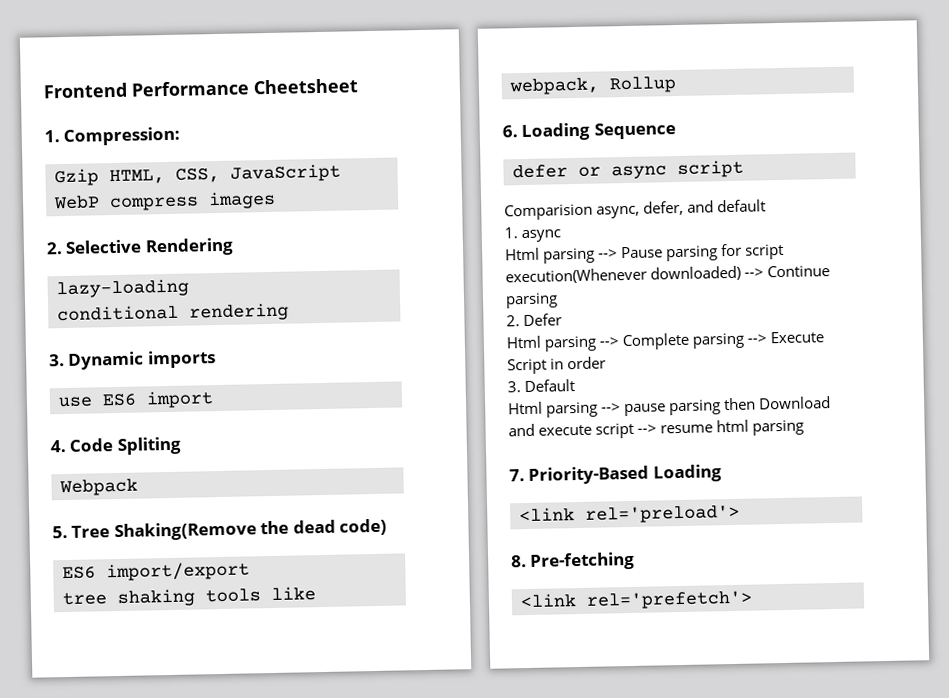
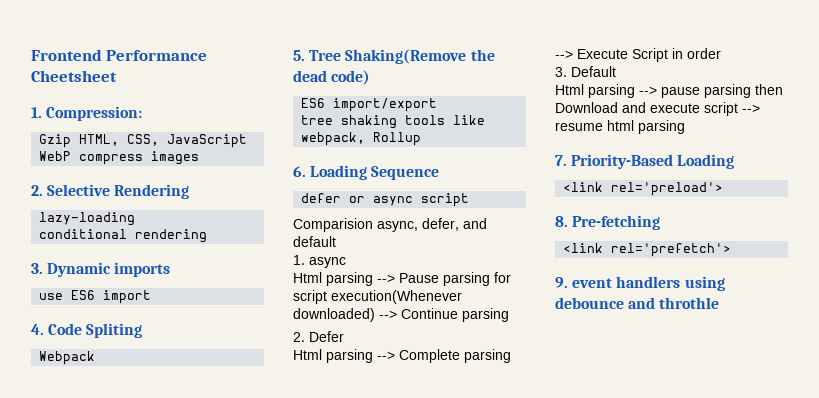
+ 9. event handlers using debounce and throthle

